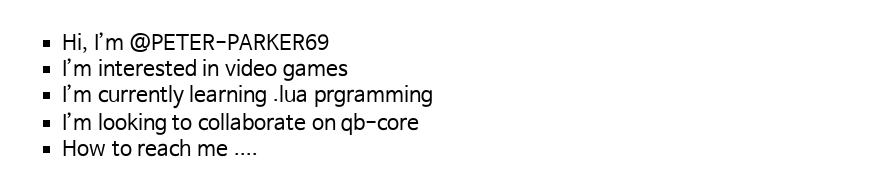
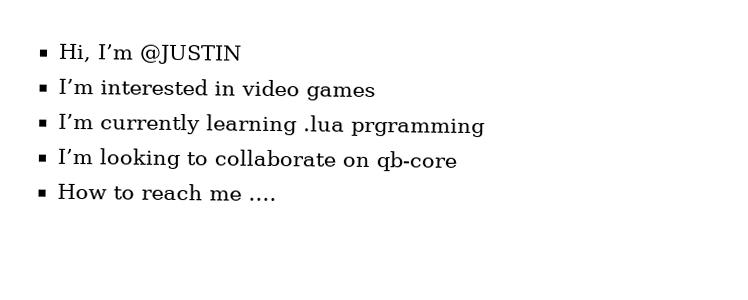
- Hi, I’m @PETER-PARKER69
+ Hi, I’m @JUSTIN

